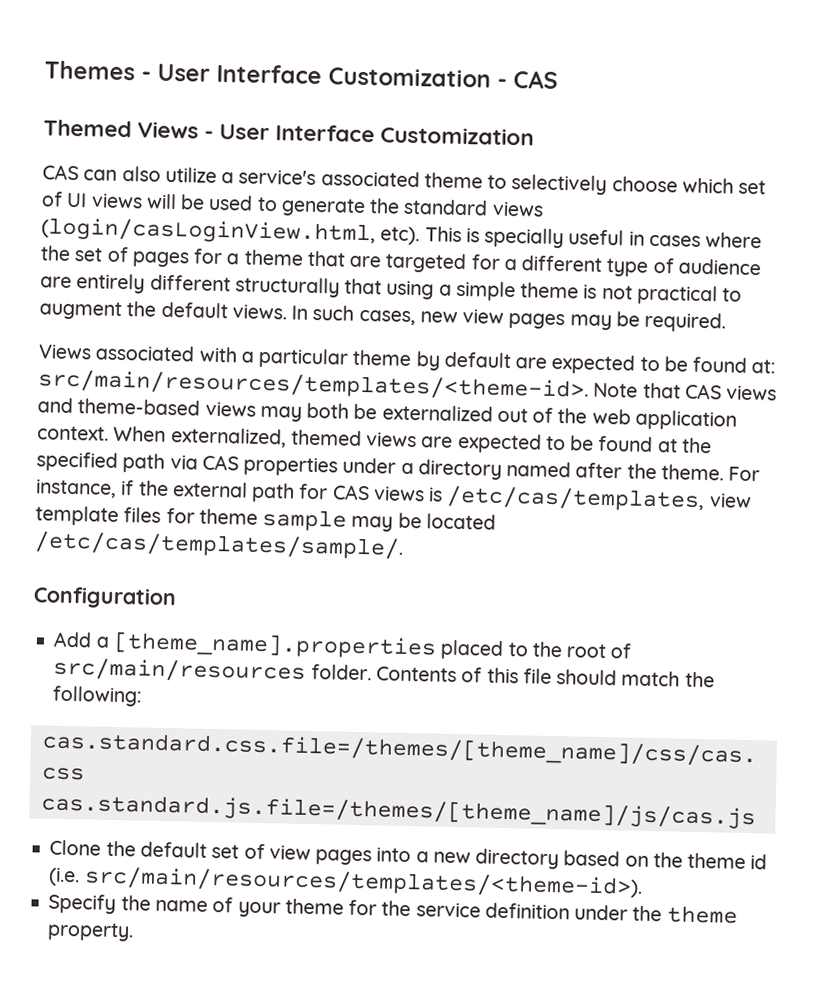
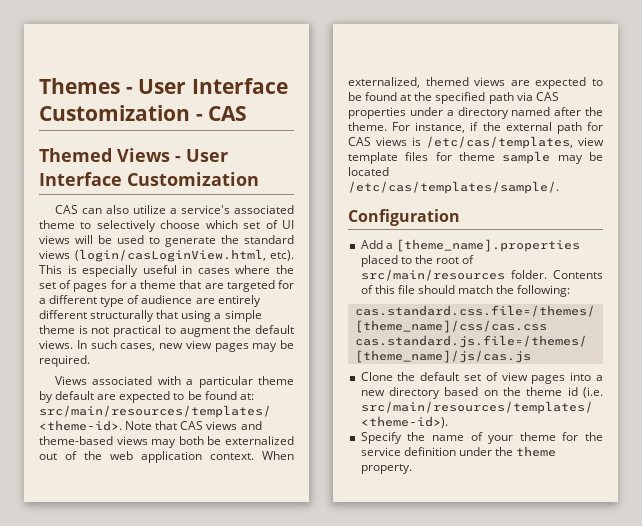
- This is specially useful in cases where the set of pages for a theme that are targeted for a different type of audience are entirely different structurally that using a simple theme is not practical to augment the default views.
+ This is especially useful in cases where the set of pages for a theme that are targeted for a different type of audience are entirely different structurally that using a simple theme is not practical to augment the default views.

